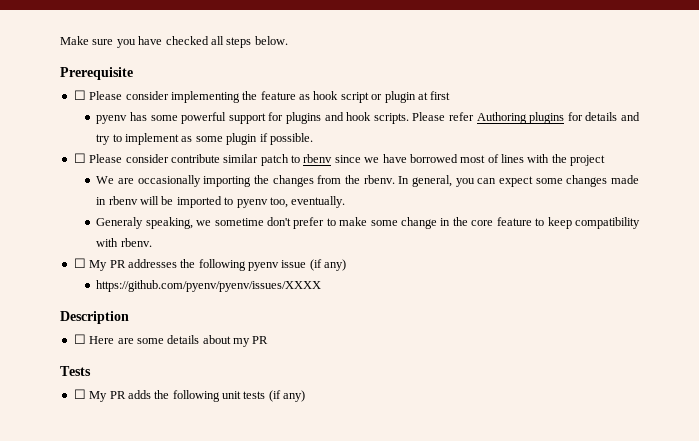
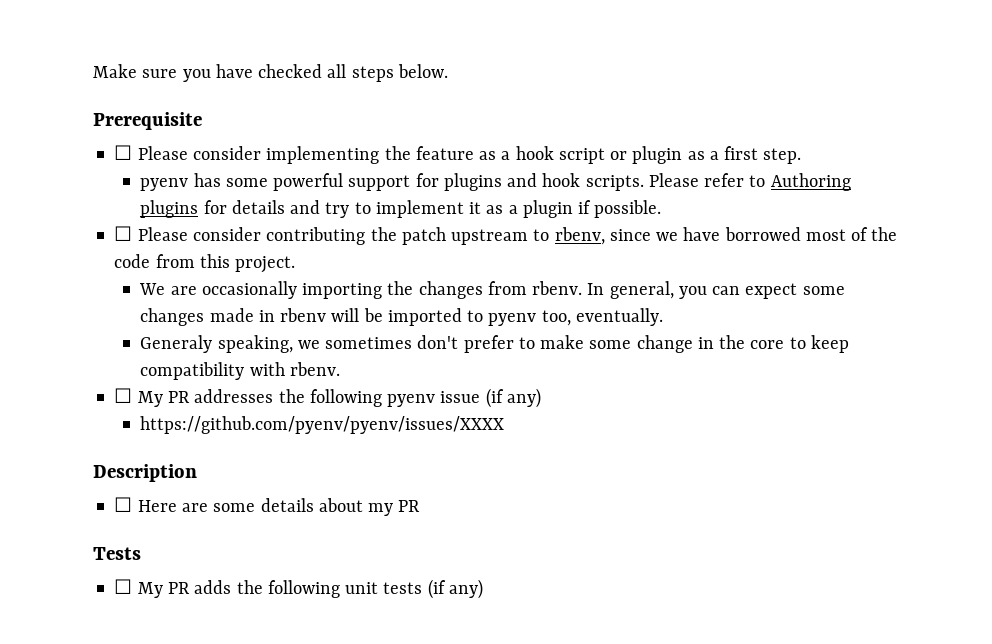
- ☐ Please consider implementing the feature as hook script or plugin at first
+ ☐ Please consider implementing the feature as a hook script or plugin as a first step.
- Please refer Authoring plugins for details and try to implement as some plugin if possible.
+ Please refer to Authoring plugins for details and try to implement it as a plugin if possible.
- ☐ Please consider contribute similar patch to rbenv since we have borrowed most of lines with the project
+ ☐ Please consider contributing the patch upstream to rbenv, since we have borrowed most of the code from this project.
- We are occasionally importing the changes from the rbenv.
+ We are occasionally importing the changes from rbenv.
- Generaly speaking, we sometime don't prefer to make some change in the core feature to keep compatibility with rbenv.
+ Generaly speaking, we sometimes don't prefer to make some change in the core to keep compatibility with rbenv.

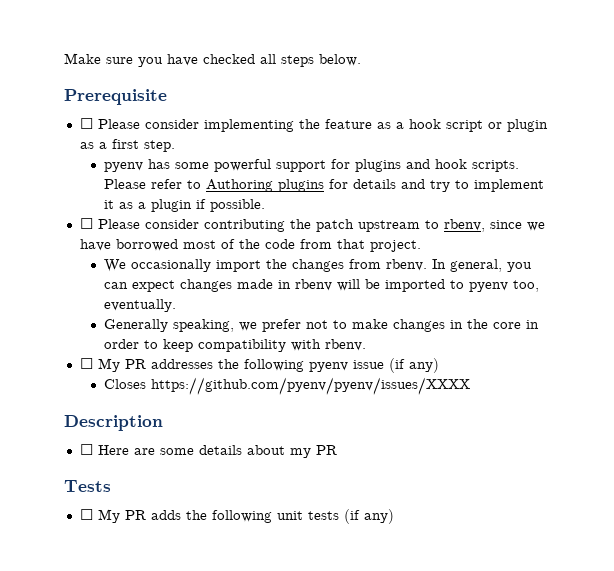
- ☐ Please consider contributing the patch upstream to rbenv, since we have borrowed most of the code from this project.
+ ☐ Please consider contributing the patch upstream to rbenv, since we have borrowed most of the code from that project.
- We are occasionally importing the changes from rbenv.
+ We occasionally import the changes from rbenv.
- In general, you can expect some changes made in rbenv will be imported to pyenv too, eventually.
+ In general, you can expect changes made in rbenv will be imported to pyenv too, eventually.
- Generaly speaking, we sometimes don't prefer to make some change in the core to keep compatibility with rbenv.
+ Generally speaking, we prefer not to make changes in the core in order to keep compatibility with rbenv.
- https://github.com/pyenv/pyenv/issues/XXXX
+ Closes https://github.com/pyenv/pyenv/issues/XXXX

